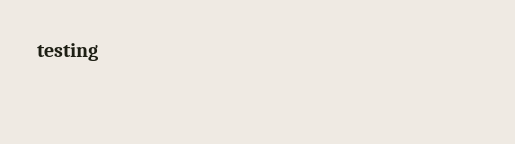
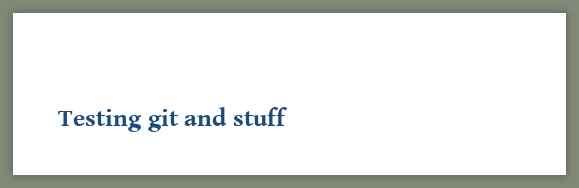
- testing
+ Testing git and stuff

